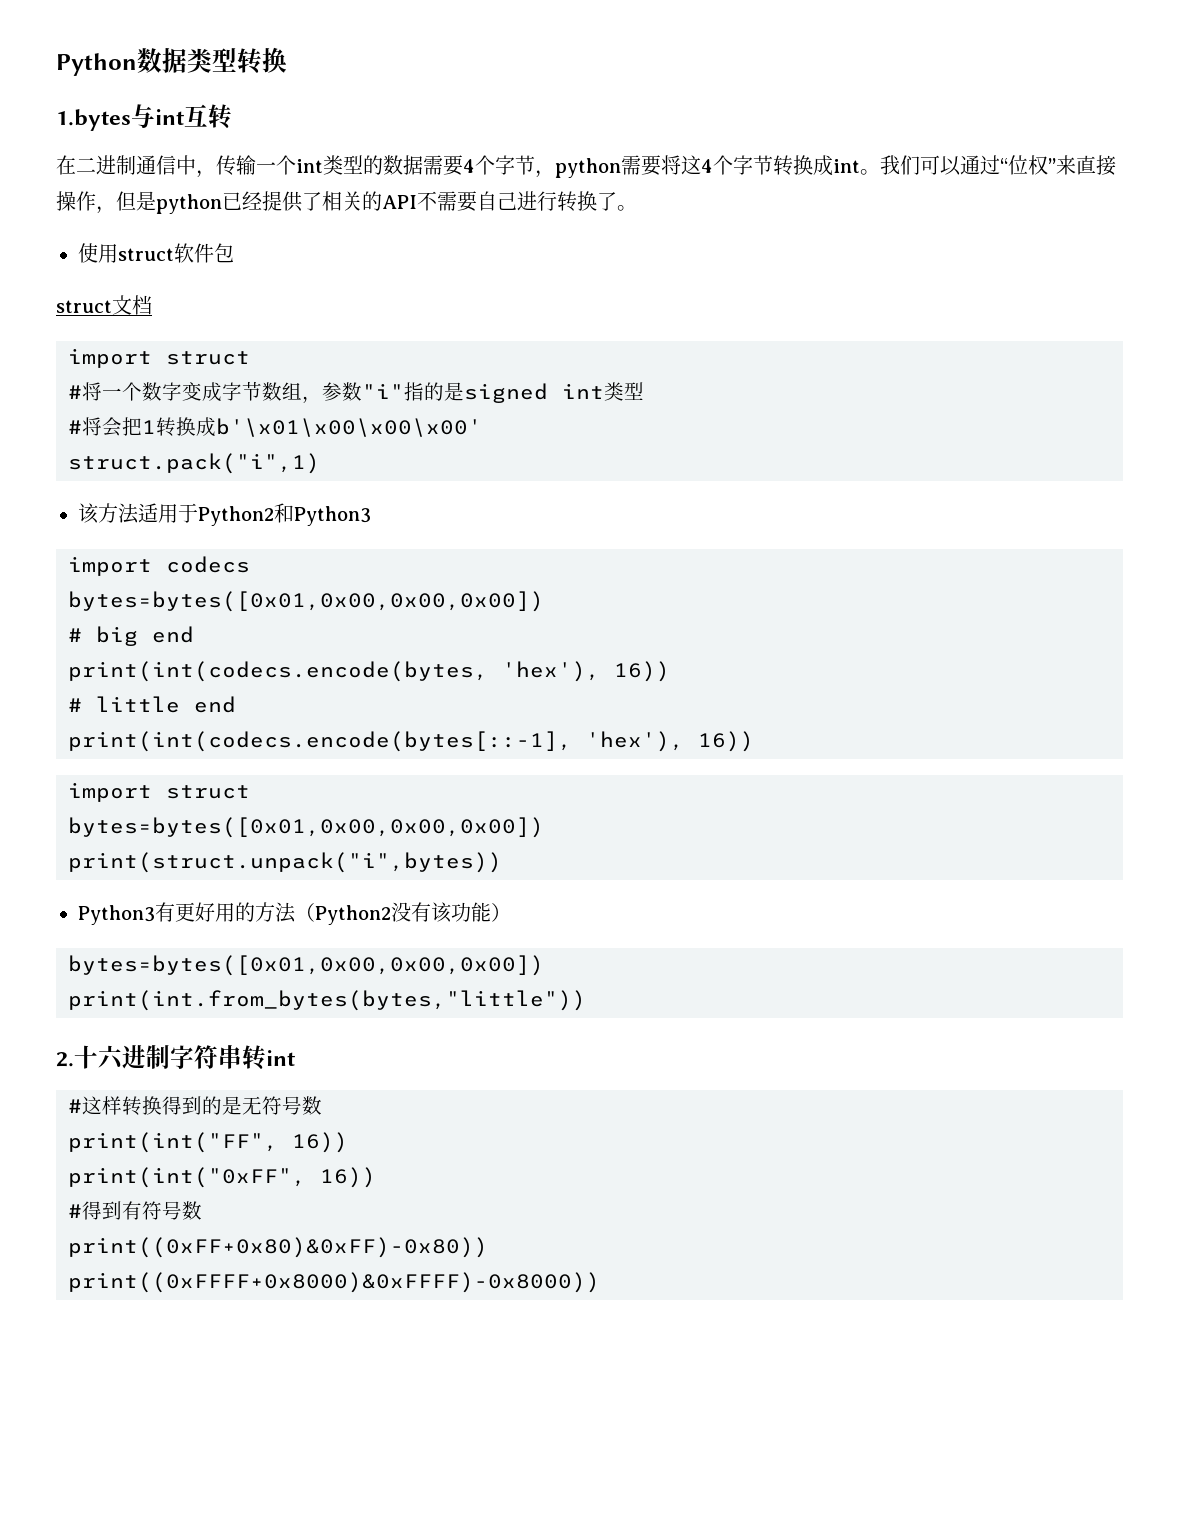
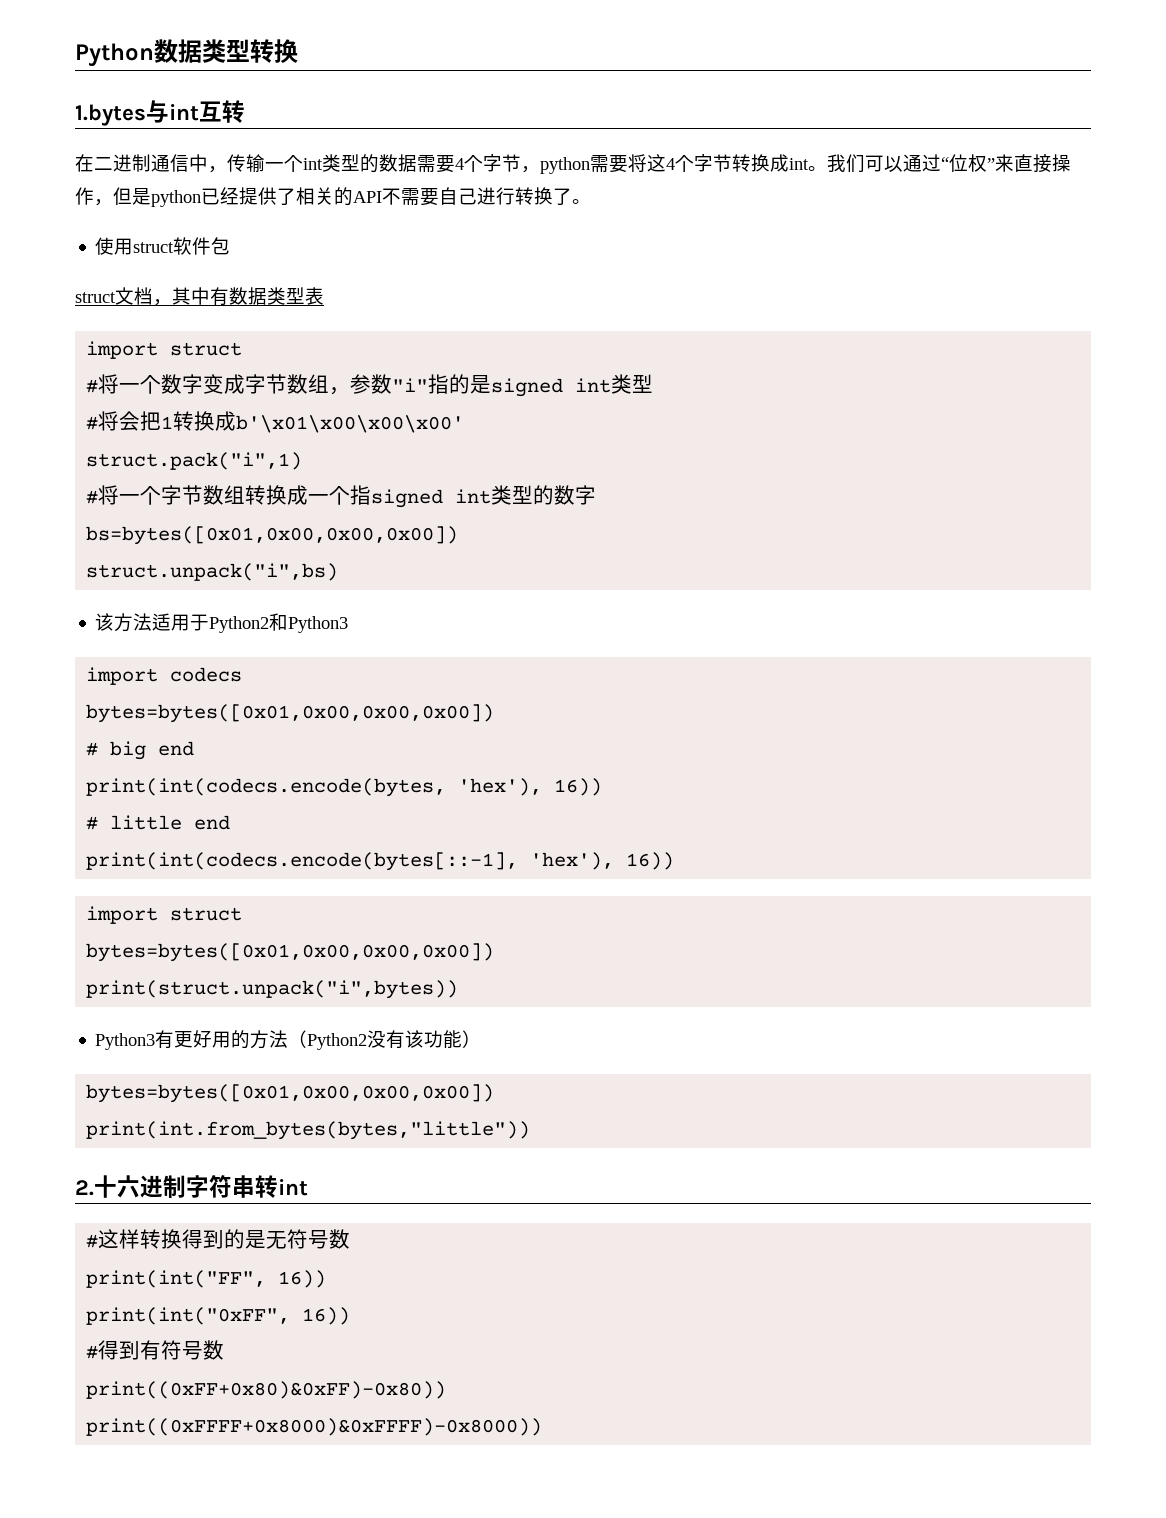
- struct文档
+ struct文档，其中有数据类型表
+ #将一个字节数组转换成一个指signed int类型的数字
+ bs=bytes([0x01,0x00,0x00,0x00])
+ struct.unpack("i",bs)

